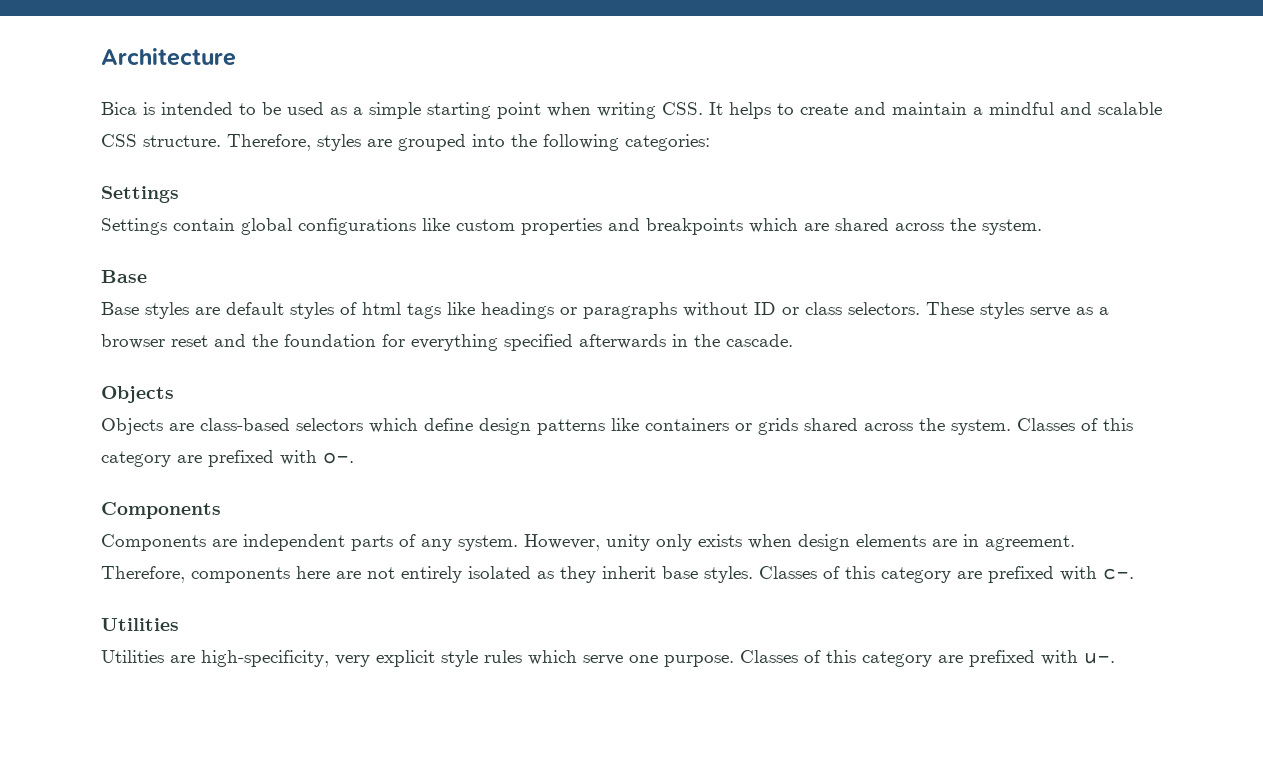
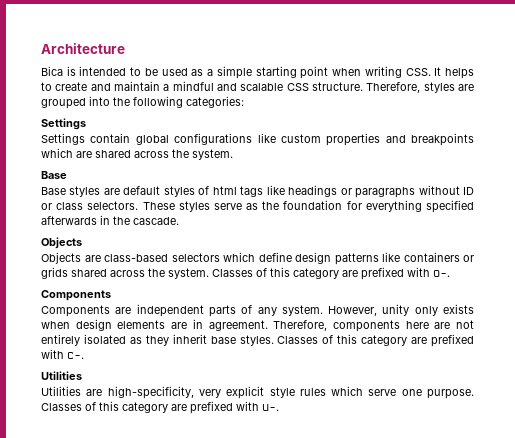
- These styles serve as a browser reset and the foundation for everything specified afterwards in the cascade.
+ These styles serve as the foundation for everything specified afterwards in the cascade.

